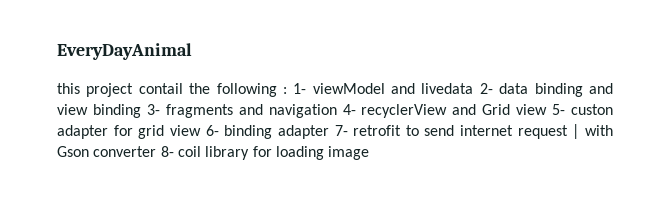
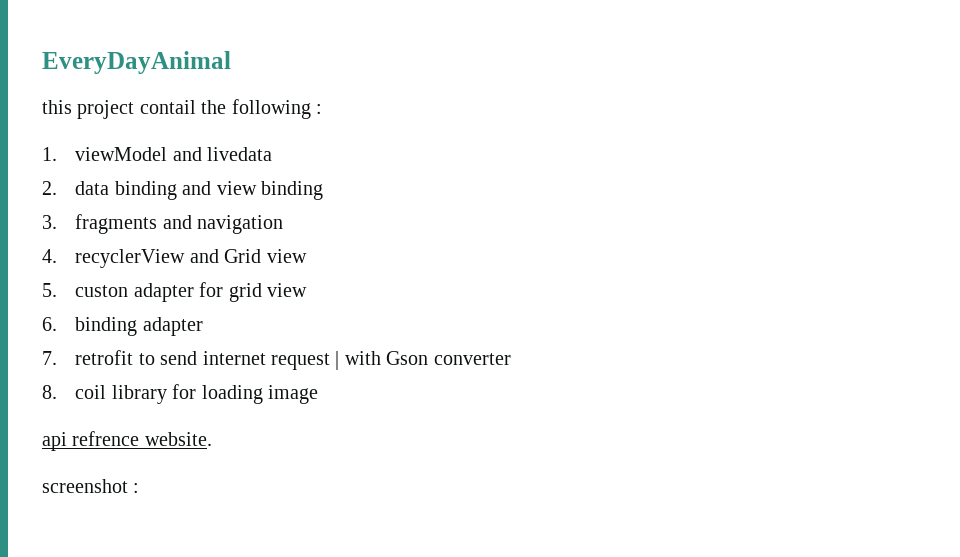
- this project contail the following : 1- viewModel and livedata 2- data binding and view binding 3- fragments and navigation 4- recyclerView and Grid view 5- custon adapter for grid view 6- binding adapter 7- retrofit to send internet request | with Gson converter 8- coil library for loading image
+ this project contail the following :
+ 1. viewModel and livedata
+ 2. data binding and view binding
+ 3. fragments and navigation
+ 4. recyclerView and Grid view
+ 5. custon adapter for grid view
+ 6. binding adapter
+ 7. retrofit to send internet request | with Gson converter
+ 8. coil library for loading image
+ api refrence website.
+ screenshot :

